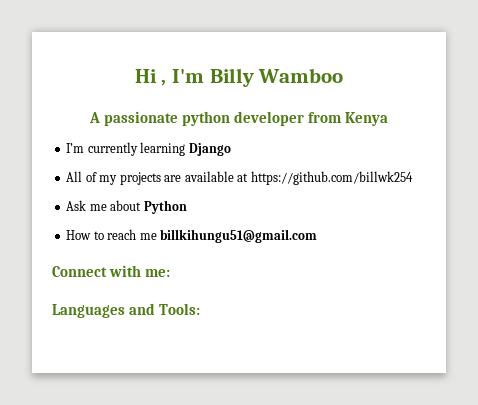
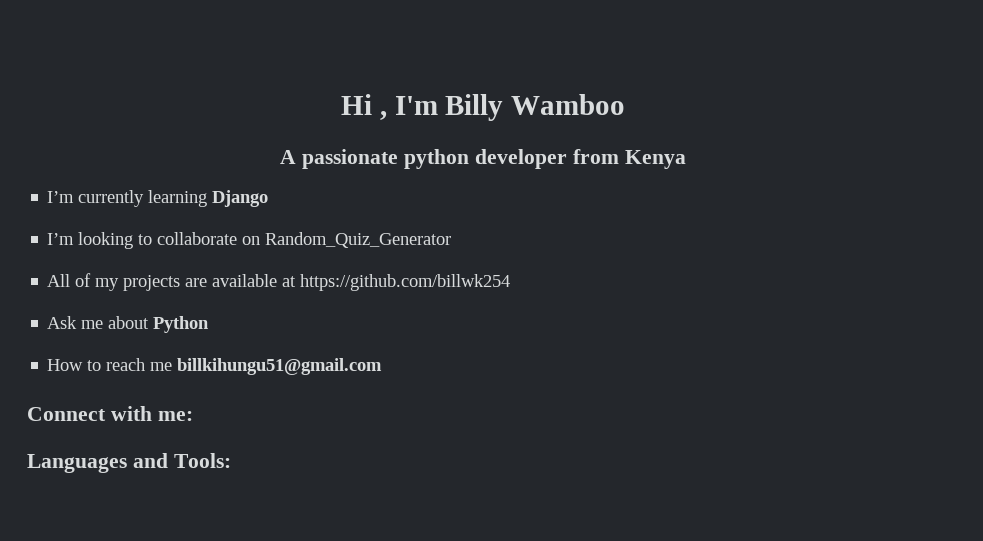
+ I’m looking to collaborate on Random_Quiz_Generator

